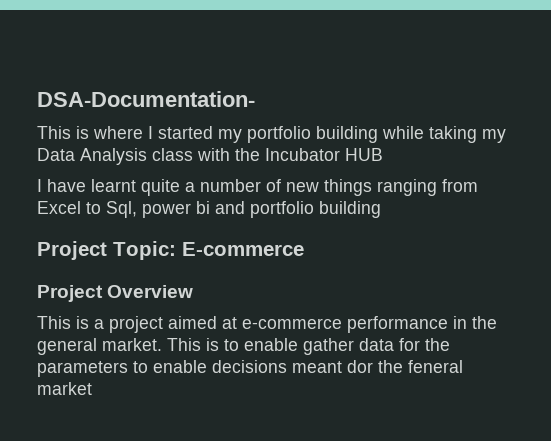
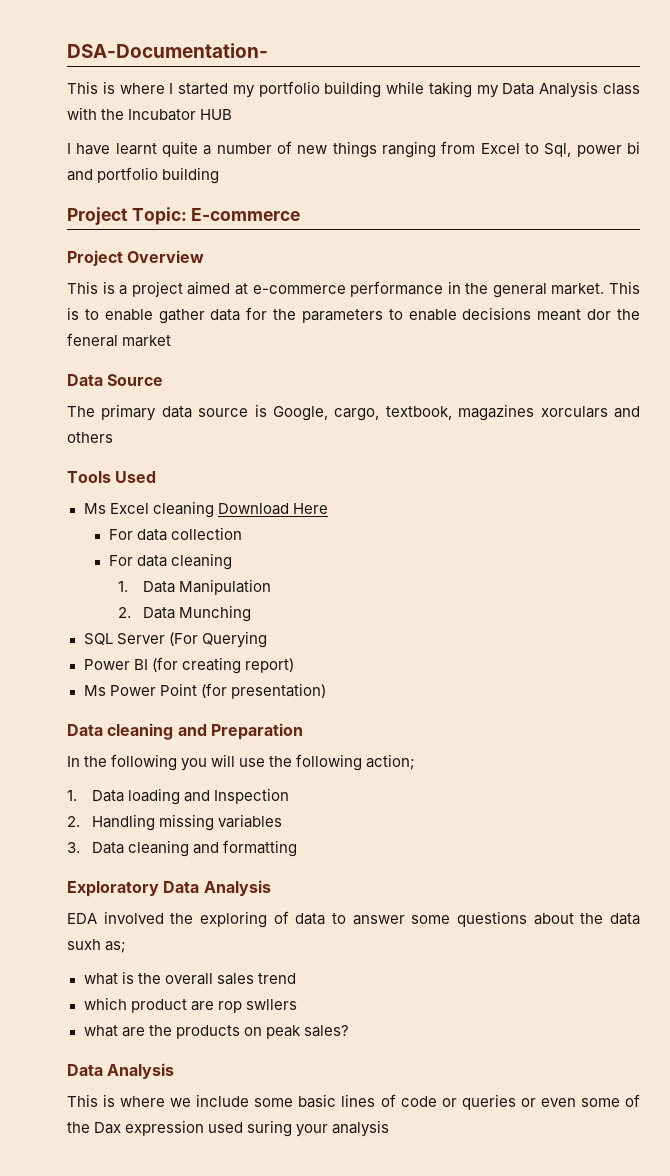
+ Data Source
+ The primary data source is Google, cargo, textbook, magazines xorculars and others
+ Tools Used
+ Ms Excel cleaning Download Here
+ For data collection
+ For data cleaning
+ 1. Data Manipulation
+ 2. Data Munching
+ SQL Server (For Querying
+ Power BI (for creating report)
+ Ms Power Point (for presentation)
+ Data cleaning and Preparation
+ In the following you will use the following action;
+ 1. Data loading and Inspection
+ 2. Handling missing variables
+ 3. Data cleaning and formatting
+ Exploratory Data Analysis
+ EDA involved the exploring of data to answer some questions about the data suxh as;
+ what is the overall sales trend
+ which product are rop swllers
+ what are the products on peak sales?
+ Data Analysis
+ This is where we include some basic lines of code or queries or even some of the Dax expression used suring your analysis

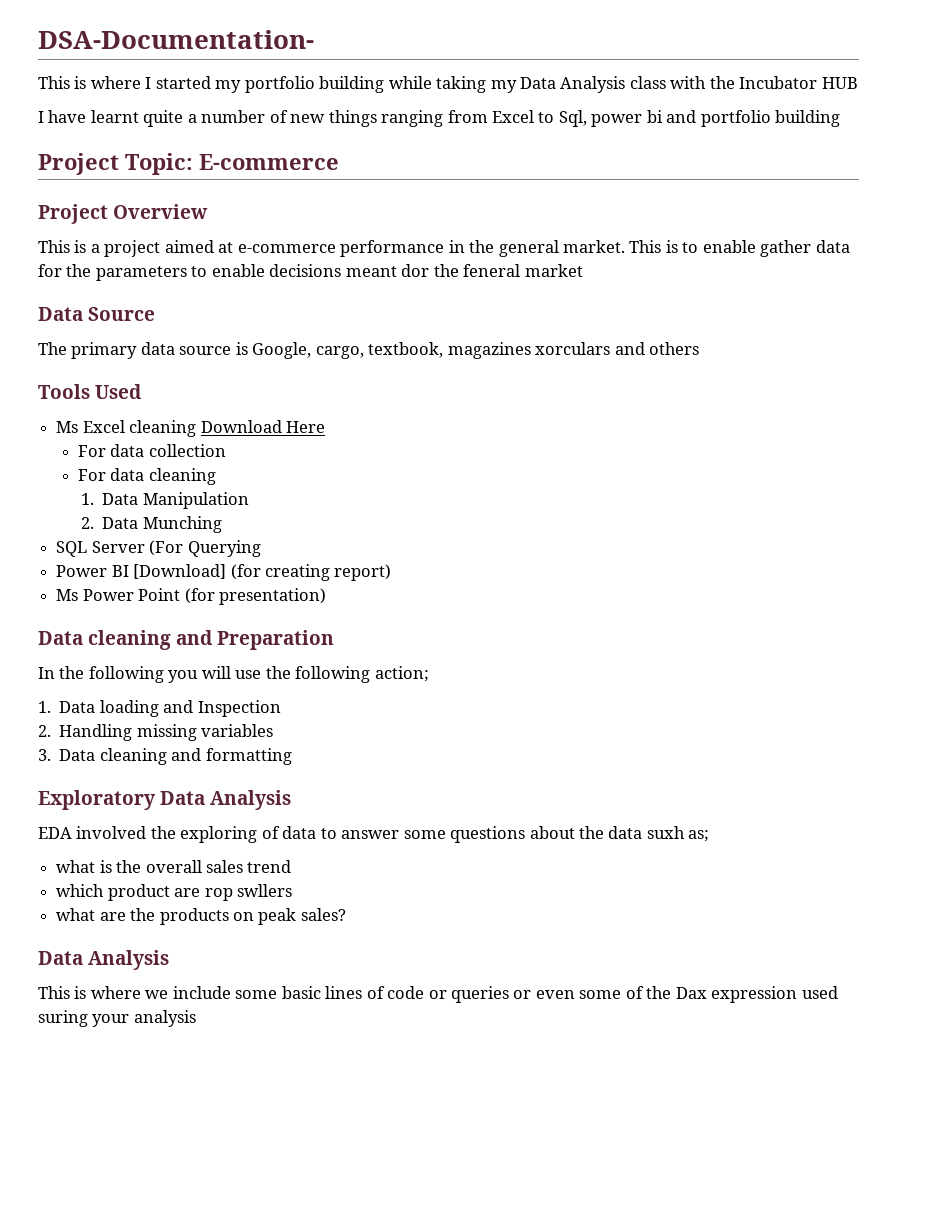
- Power BI (for creating report)
+ Power BI [Download] (for creating report)

